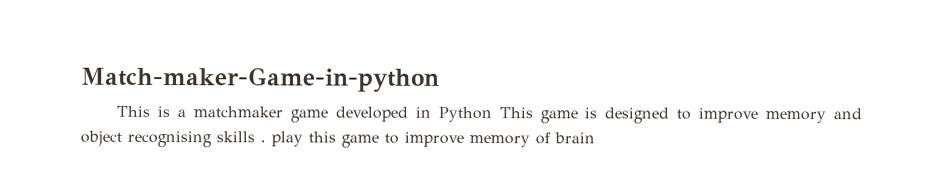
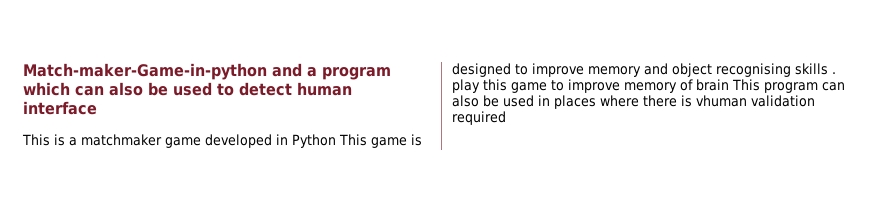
- Match-maker-Game-in-python
+ Match-maker-Game-in-python and a program which can also be used to detect human interface
- This is a matchmaker game developed in Python This game is designed to improve memory and object recognising skills . play this game to improve memory of brain
+ This is a matchmaker game developed in Python This game is designed to improve memory and object recognising skills . play this game to improve memory of brain This program can also be used in places where there is vhuman validation required

